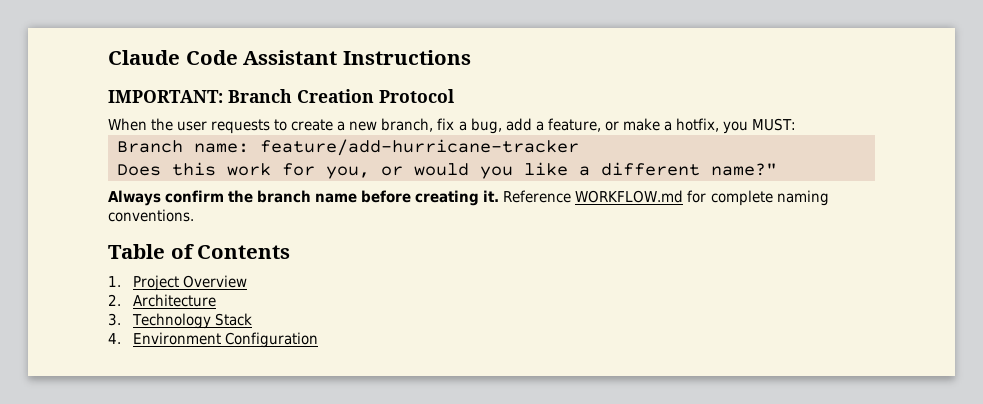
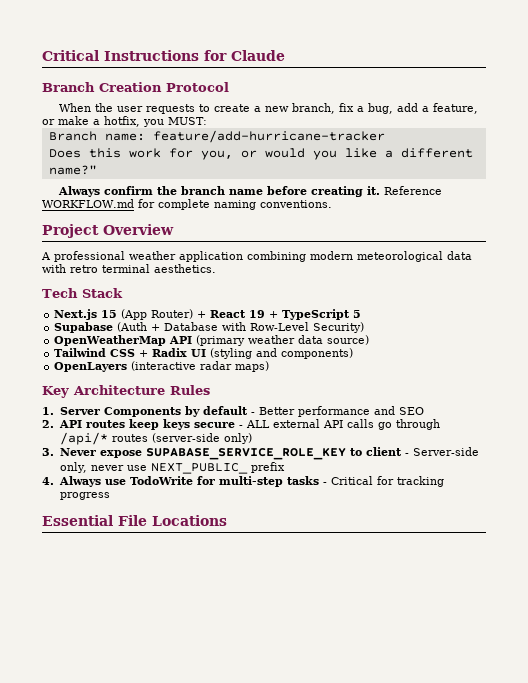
- Claude Code Assistant Instructions
- IMPORTANT: Branch Creation Protocol
+ Critical Instructions for Claude
+ Branch Creation Protocol
- Table of Contents
- 1. Project Overview
- 2. Architecture
- 3. Technology Stack
- 4. Environment Configuration
+ Project Overview
+ A professional weather application combining modern meteorological data with retro terminal aesthetics.
+ Tech Stack
+ Next.js 15 (App Router) + React 19 + TypeScript 5
+ Supabase (Auth + Database with Row-Level Security)
+ OpenWeatherMap API (primary weather data source)
+ Tailwind CSS + Radix UI (styling and components)
+ OpenLayers (interactive radar maps)
+ Key Architecture Rules
+ 1. Server Components by default - Better performance and SEO
+ 2. API routes keep keys secure - ALL external API calls go through /api/* routes (server-side only)
+ 3. Never expose SUPABASE_SERVICE_ROLE_KEY to client - Server-side only, never use NEXT_PUBLIC_ prefix
+ 4. Always use TodoWrite for multi-step tasks - Critical for tracking progress
+ Essential File Locations

